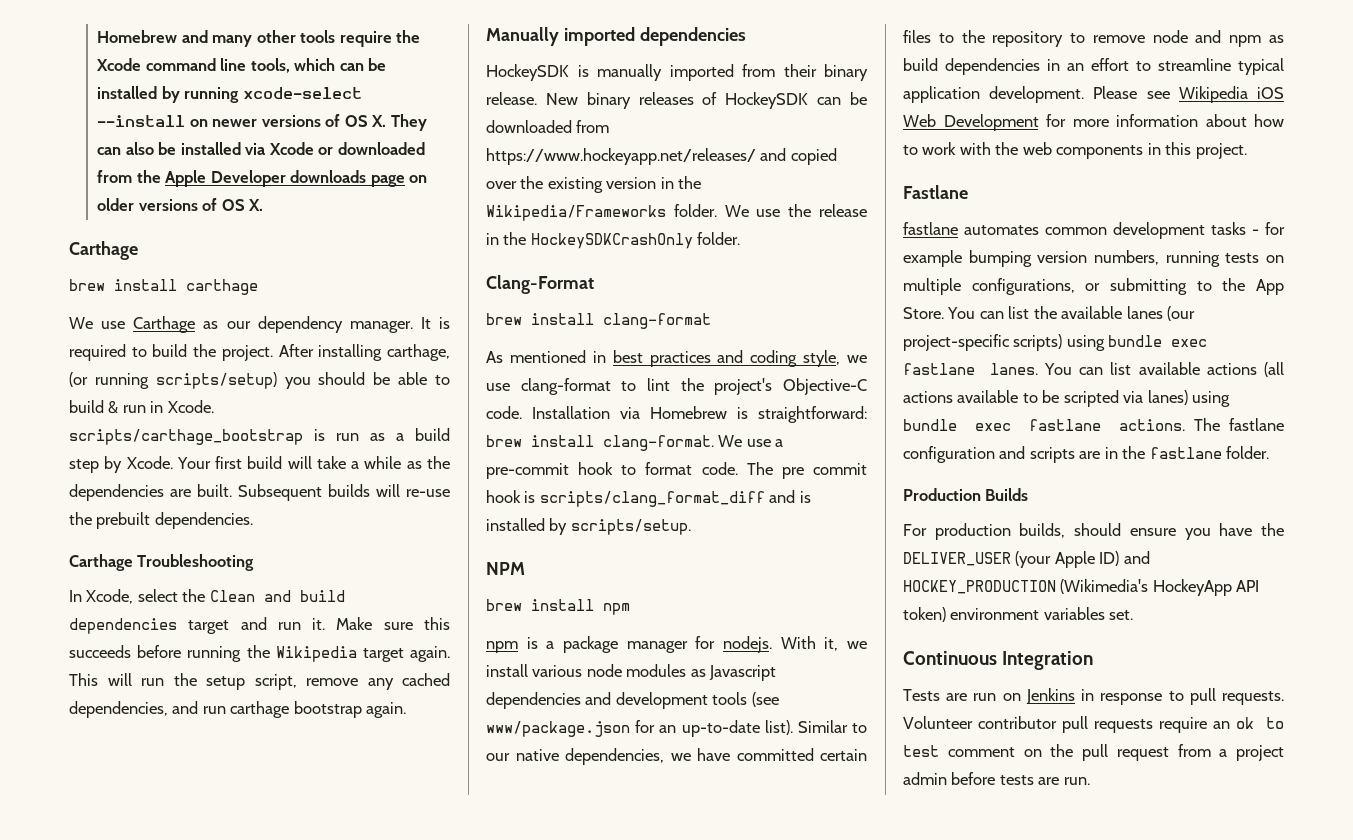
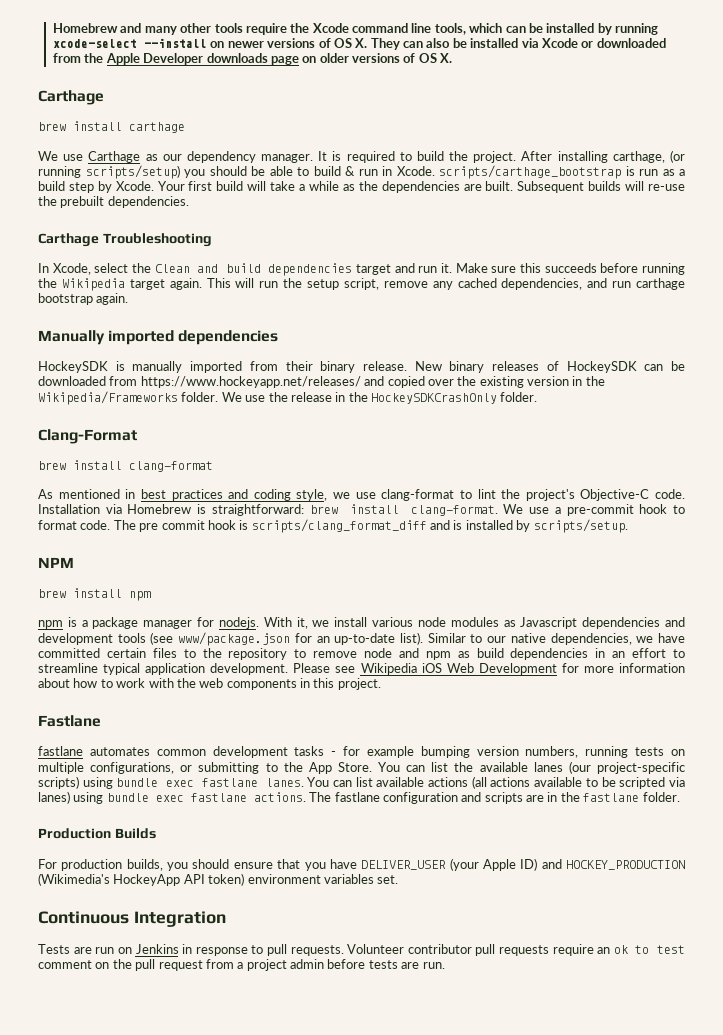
- For production builds, should ensure you have the DELIVER_USER (your Apple ID) and HOCKEY_PRODUCTION (Wikimedia's HockeyApp API token) environment variables set.
+ For production builds, you should ensure that you have DELIVER_USER (your Apple ID) and HOCKEY_PRODUCTION (Wikimedia's HockeyApp API token) environment variables set.

